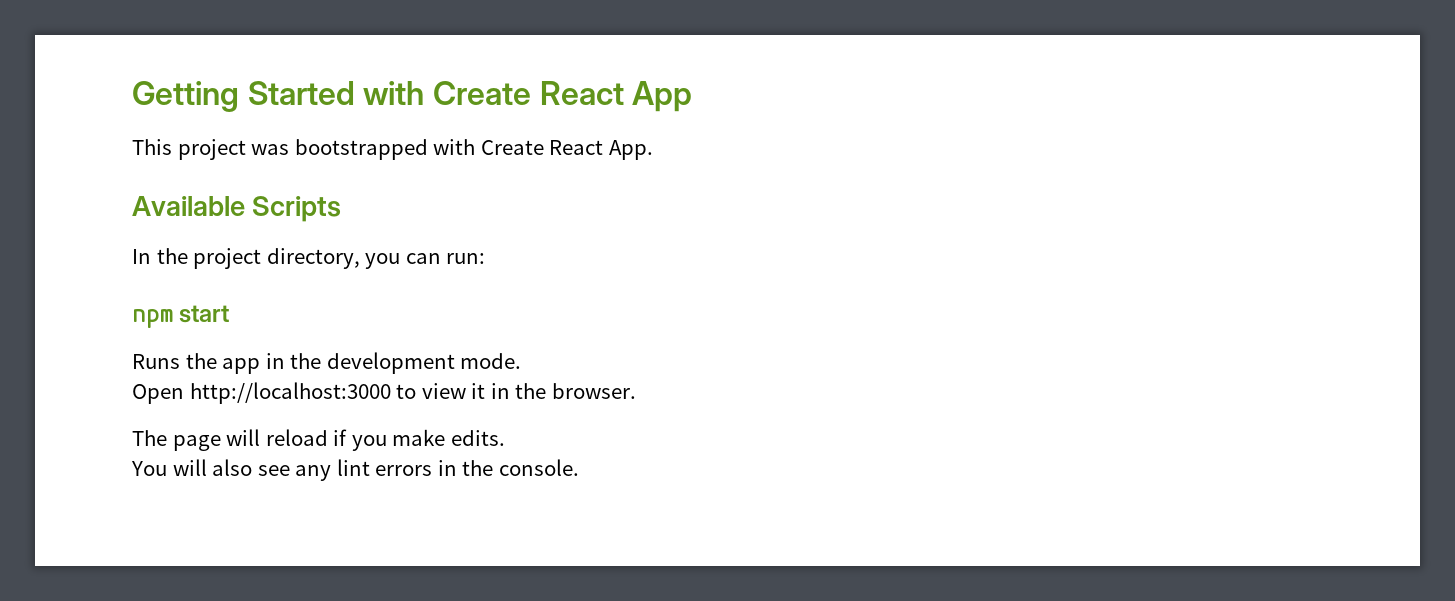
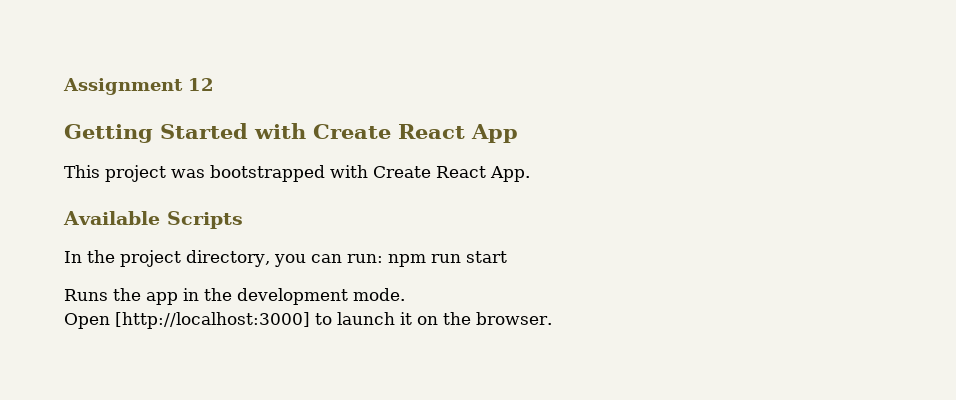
+ Assignment 12
- In the project directory, you can run:
- npm start
+ In the project directory, you can run: npm run start
- Open http://localhost:3000 to view it in the browser.
- The page will reload if you make edits.
- You will also see any lint errors in the console.
+ Open [http://localhost:3000] to launch it on the browser.

